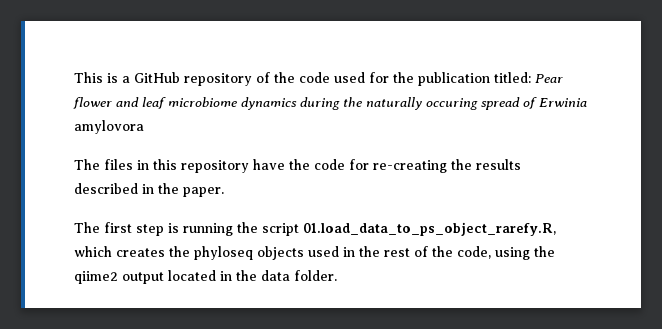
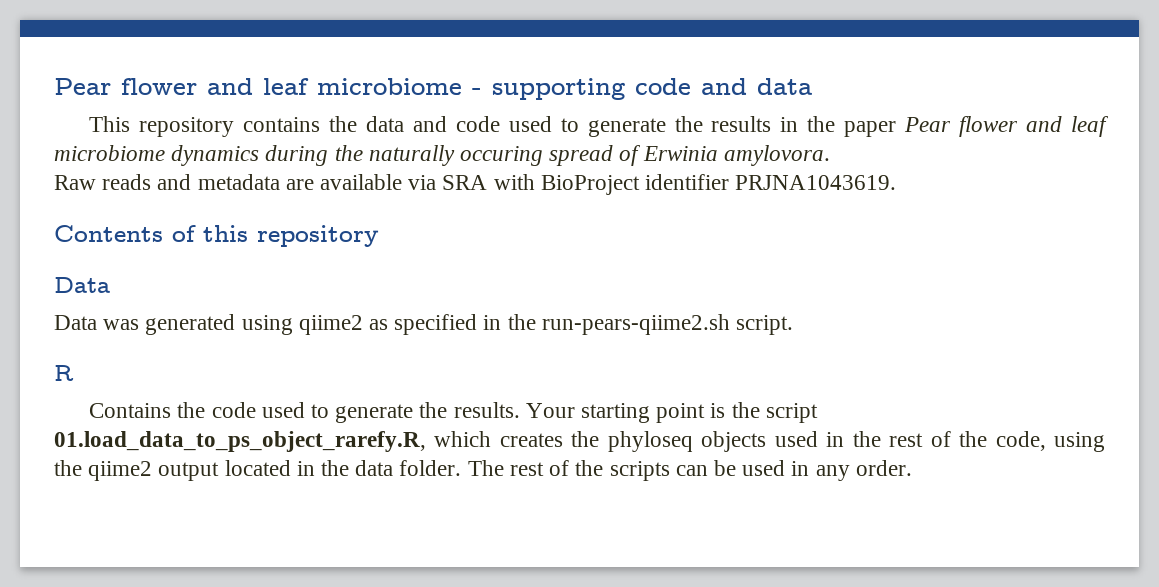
- This is a GitHub repository of the code used for the publication titled: Pear flower and leaf microbiome dynamics during the naturally occuring spread of Erwinia amylovora
- The files in this repository have the code for re-creating the results described in the paper.
- The first step is running the script 01.load_data_to_ps_object_rarefy.R, which creates the phyloseq objects used in the rest of the code, using the qiime2 output located in the data folder.
+ Pear flower and leaf microbiome - supporting code and data
+ This repository contains the data and code used to generate the results in the paper Pear flower and leaf microbiome dynamics during the naturally occuring spread of Erwinia amylovora.
+ Raw reads and metadata are available via SRA with BioProject identifier PRJNA1043619.
+ Contents of this repository
+ Data
+ Data was generated using qiime2 as specified in the run-pears-qiime2.sh script.
+ R
+ Contains the code used to generate the results. Your starting point is the script 01.load_data_to_ps_object_rarefy.R, which creates the phyloseq objects used in the rest of the code, using the qiime2 output located in the data folder.
+ The rest of the scripts can be used in any order.

